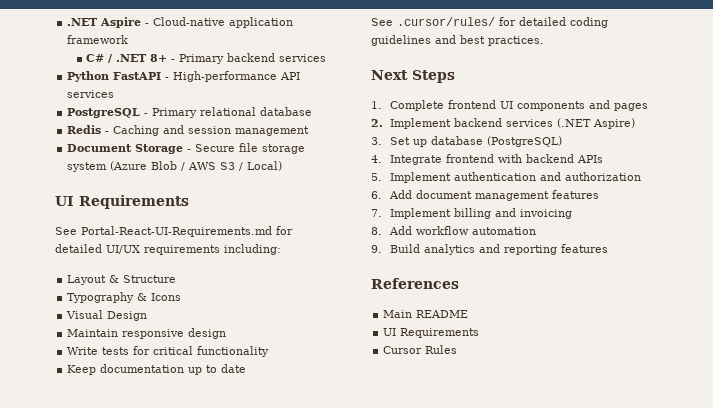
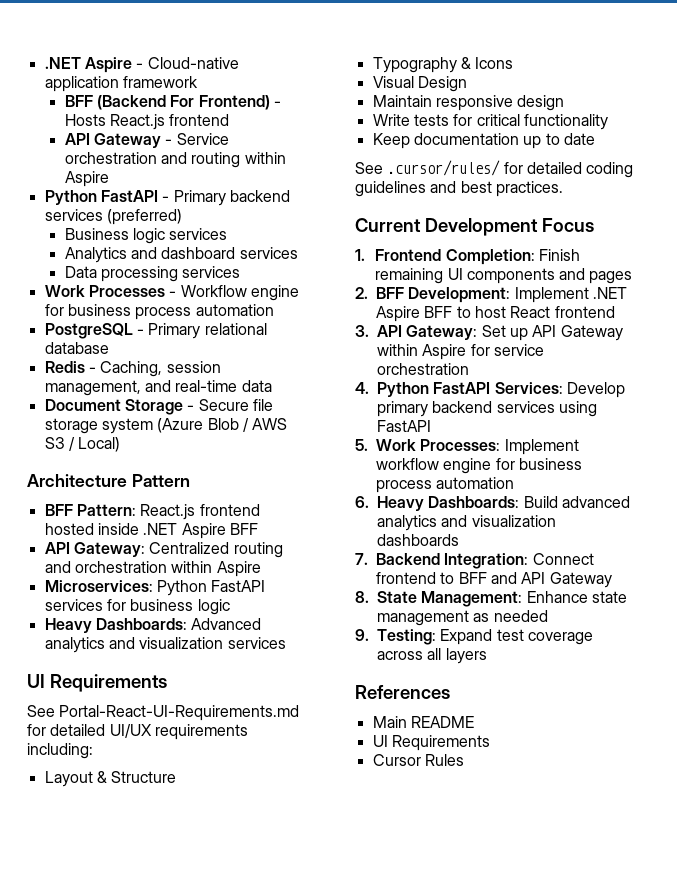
- C# / .NET 8+ - Primary backend services
- Python FastAPI - High-performance API services
+ BFF (Backend For Frontend) - Hosts React.js frontend
+ API Gateway - Service orchestration and routing within Aspire
+ Python FastAPI - Primary backend services (preferred)
+ Business logic services
+ Analytics and dashboard services
+ Data processing services
+ Work Processes - Workflow engine for business process automation
- Redis - Caching and session management
+ Redis - Caching, session management, and real-time data
+ Architecture Pattern
+ BFF Pattern: React.js frontend hosted inside .NET Aspire BFF
+ API Gateway: Centralized routing and orchestration within Aspire
+ Microservices: Python FastAPI services for business logic
+ Heavy Dashboards: Advanced analytics and visualization services
- Next Steps
- 1. Complete frontend UI components and pages
+ Current Development Focus
+ 1. Frontend Completion: Finish remaining UI components and pages
- 2. Implement backend services (.NET Aspire)
- 3. Set up database (PostgreSQL)
- 4. Integrate frontend with backend APIs
- 5. Implement authentication and authorization
- 6. Add document management features
- 7. Implement billing and invoicing
- 8. Add workflow automation
- 9. Build analytics and reporting features
+ 2. BFF Development: Implement .NET Aspire BFF to host React frontend
+ 3. API Gateway: Set up API Gateway within Aspire for service orchestration
+ 4. Python FastAPI Services: Develop primary backend services using FastAPI
+ 5. Work Processes: Implement workflow engine for business process automation
+ 6. Heavy Dashboards: Build advanced analytics and visualization dashboards
+ 7. Backend Integration: Connect frontend to BFF and API Gateway
+ 8. State Management: Enhance state management as needed
+ 9. Testing: Expand test coverage across all layers

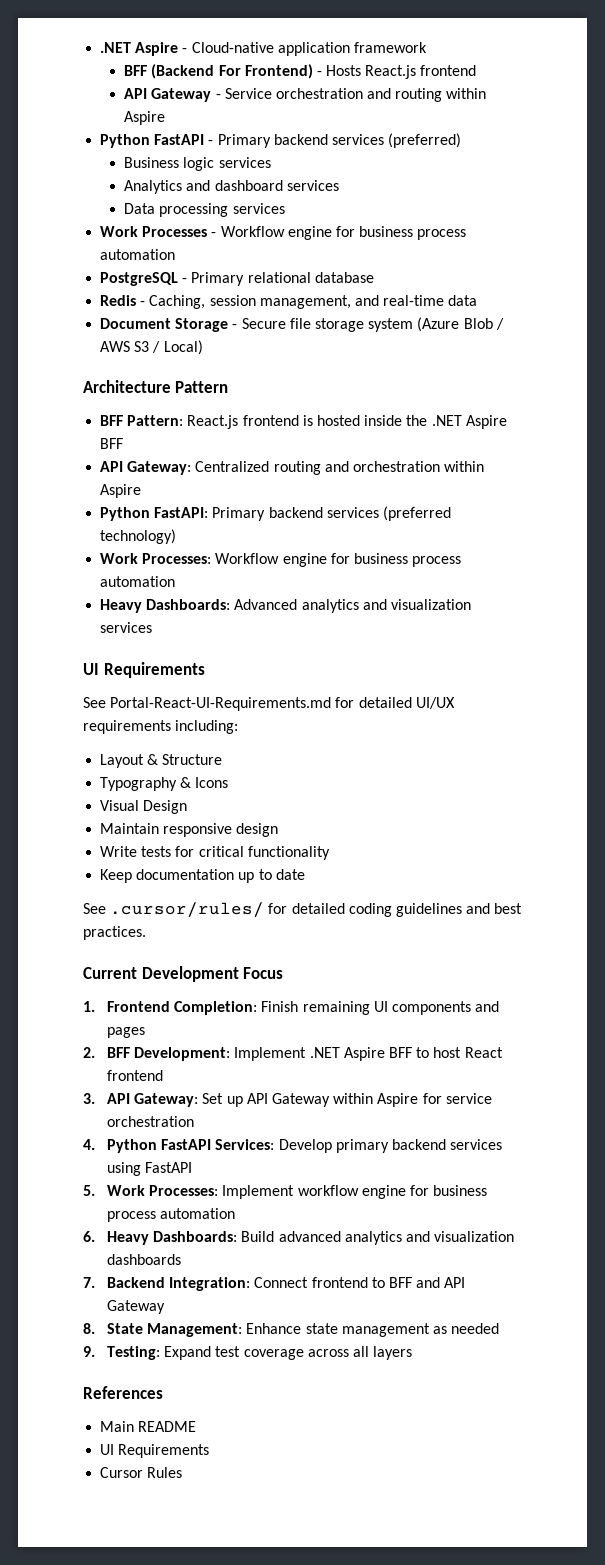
- BFF Pattern: React.js frontend hosted inside .NET Aspire BFF
+ BFF Pattern: React.js frontend is hosted inside the .NET Aspire BFF
- Microservices: Python FastAPI services for business logic
+ Python FastAPI: Primary backend services (preferred technology)
+ Work Processes: Workflow engine for business process automation

